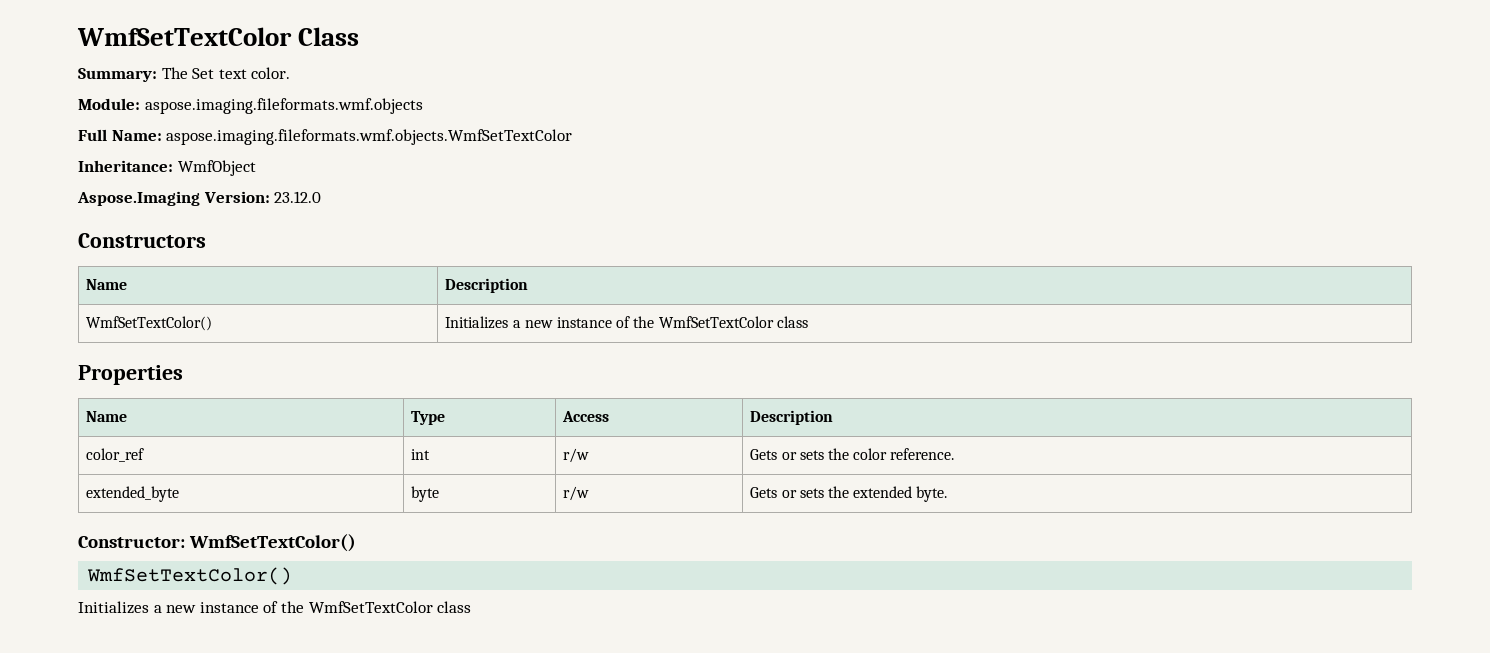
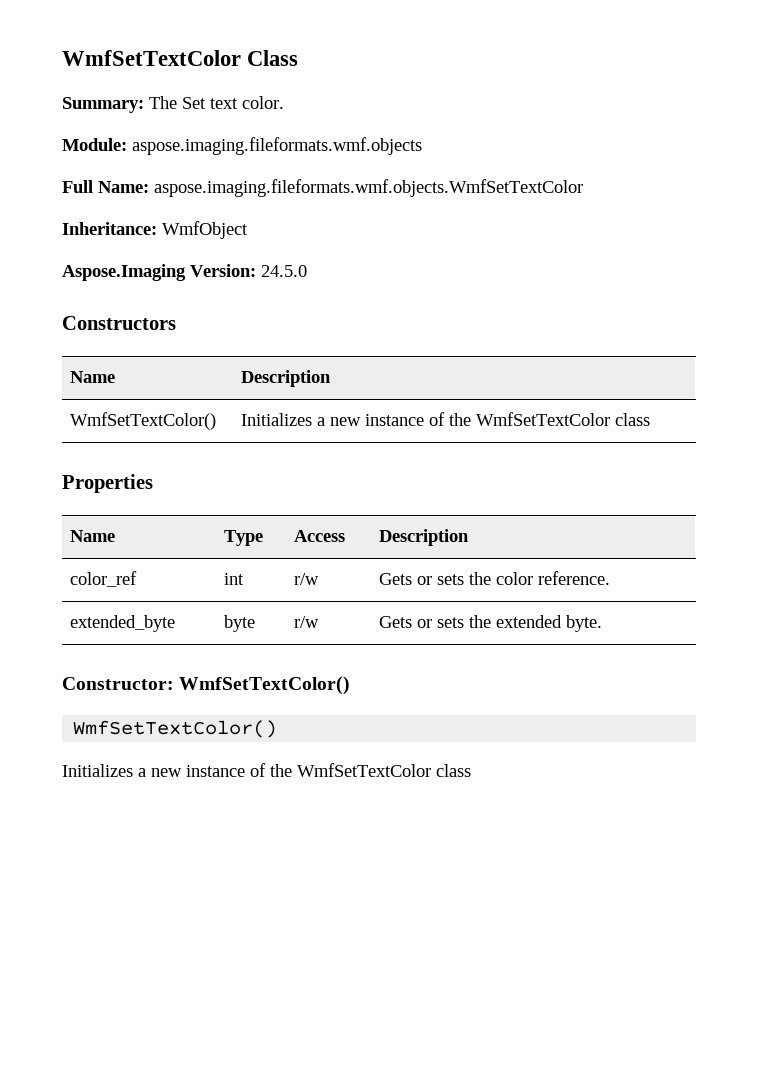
- Aspose.Imaging Version: 23.12.0
+ Aspose.Imaging Version: 24.5.0

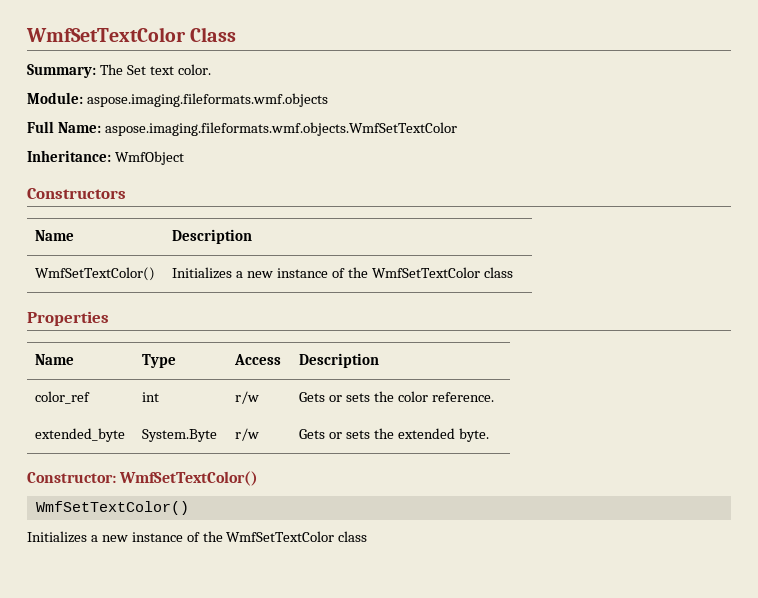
- Aspose.Imaging Version: 24.5.0
- extended_byte | byte | r/w | Gets or sets the extended byte.
+ extended_byte | System.Byte | r/w | Gets or sets the extended byte.

